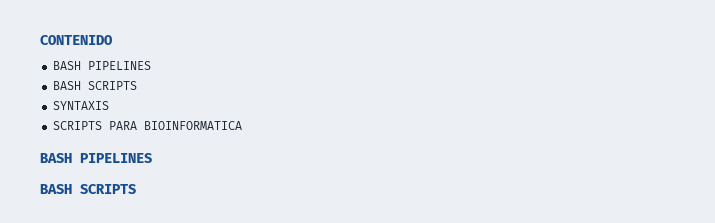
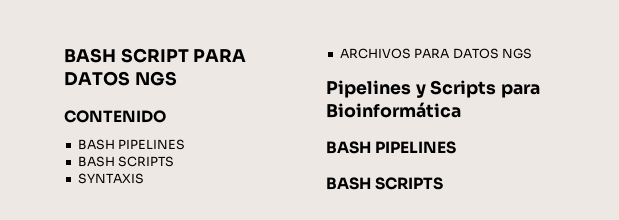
+ BASH SCRIPT PARA DATOS NGS
- SCRIPTS PARA BIOINFORMATICA
+ ARCHIVOS PARA DATOS NGS
+ Pipelines y Scripts para Bioinformática

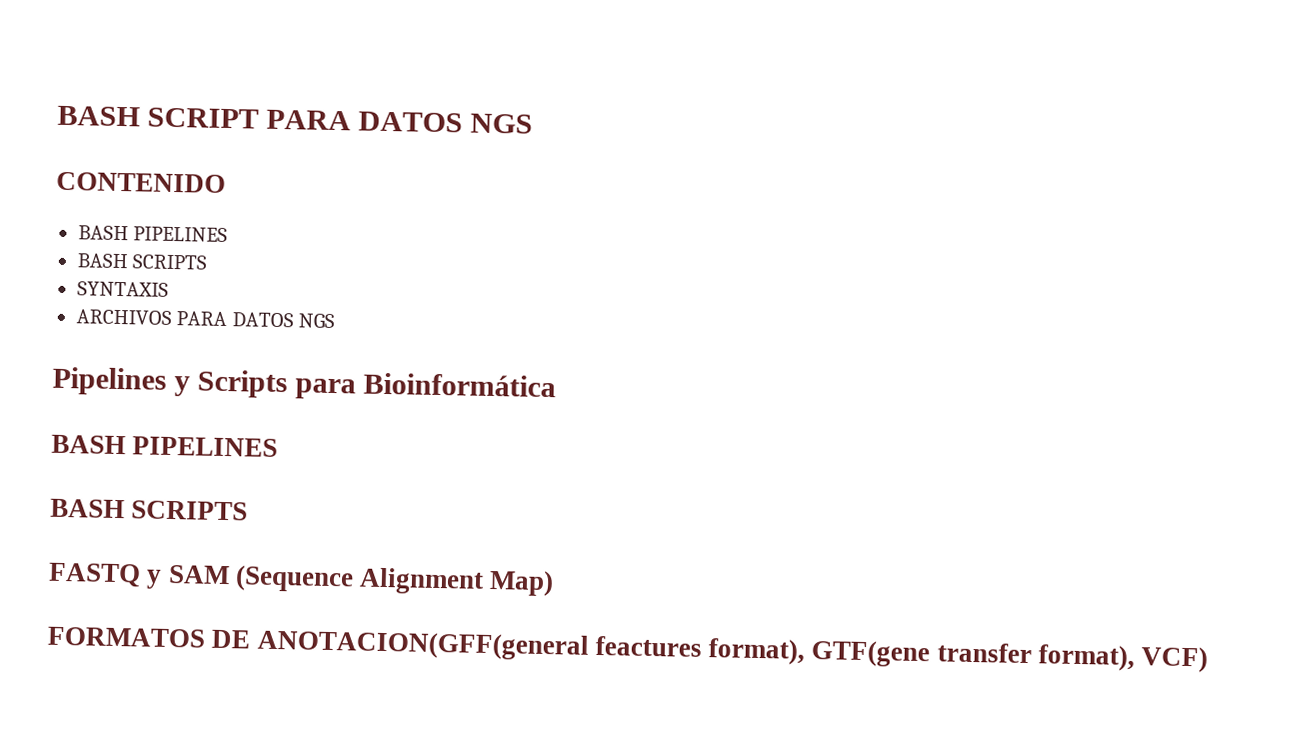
+ FASTQ y SAM (Sequence Alignment Map)
+ FORMATOS DE ANOTACION(GFF(general feactures format), GTF(gene transfer format), VCF)

